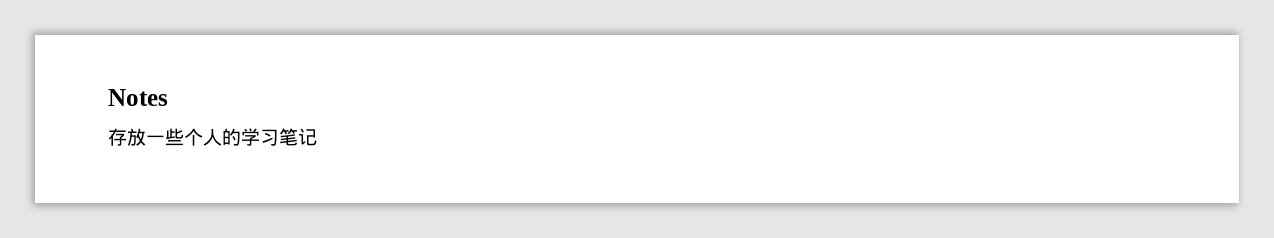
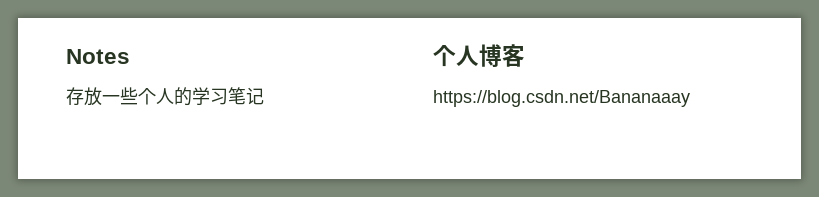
+ 个人博客
+ https://blog.csdn.net/Bananaaay

